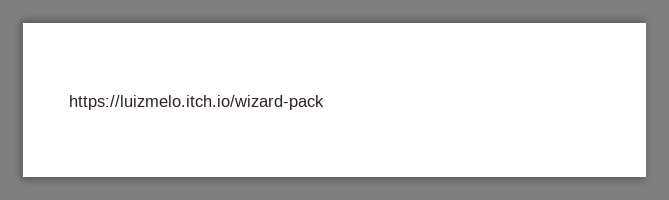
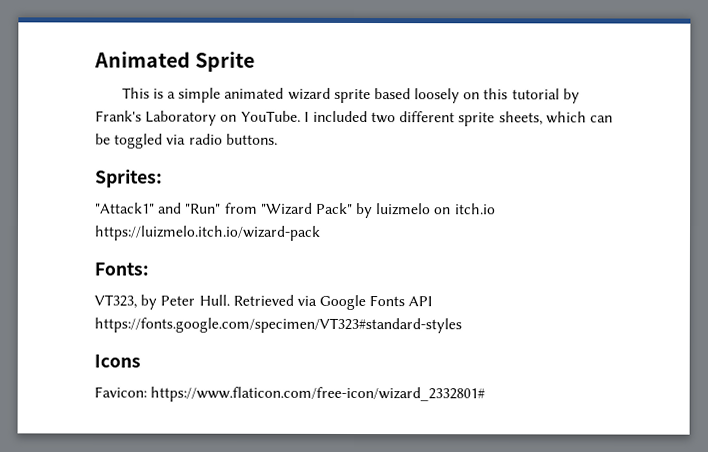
- https://luizmelo.itch.io/wizard-pack
+ Animated Sprite
+ This is a simple animated wizard sprite based loosely on this tutorial by Frank's Laboratory on YouTube. I included two different sprite sheets, which can be toggled via radio buttons.
+ Sprites:
+ "Attack1" and "Run" from "Wizard Pack" by luizmelo on itch.io https://luizmelo.itch.io/wizard-pack
+ Fonts:
+ VT323, by Peter Hull. Retrieved via Google Fonts API https://fonts.google.com/specimen/VT323#standard-styles
+ Icons
+ Favicon: https://www.flaticon.com/free-icon/wizard_2332801#

